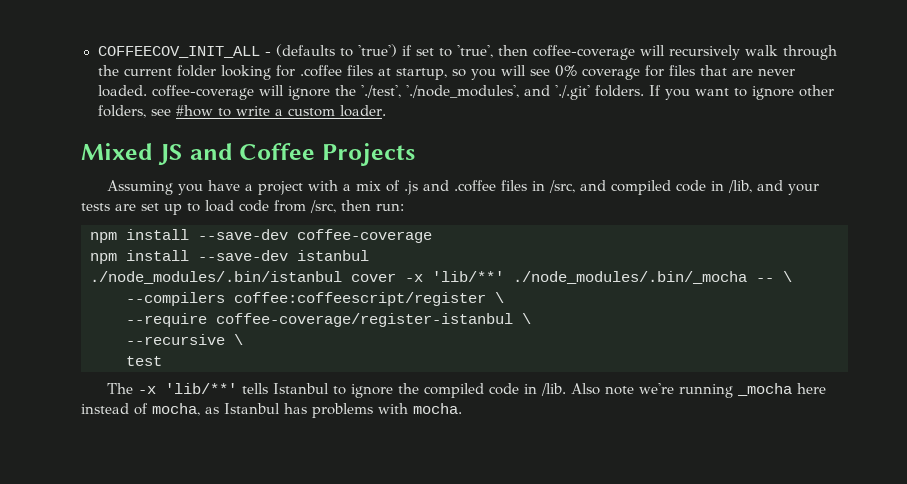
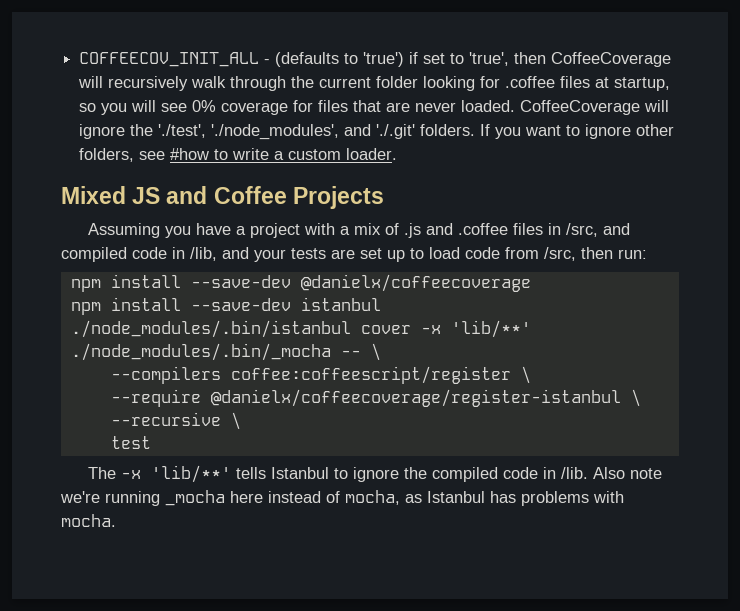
- COFFEECOV_INIT_ALL - (defaults to 'true') if set to 'true', then coffee-coverage will recursively walk through the current folder looking for .coffee files at startup, so you will see 0% coverage for files that are never loaded. coffee-coverage will ignore the './test', './node_modules', and './.git' folders.
+ COFFEECOV_INIT_ALL - (defaults to 'true') if set to 'true', then CoffeeCoverage will recursively walk through the current folder looking for .coffee files at startup, so you will see 0% coverage for files that are never loaded. CoffeeCoverage will ignore the './test', './node_modules', and './.git' folders.
- npm install --save-dev coffee-coverage
+ npm install --save-dev @danielx/coffeecoverage
- --require coffee-coverage/register-istanbul \
+ --require @danielx/coffeecoverage/register-istanbul \

